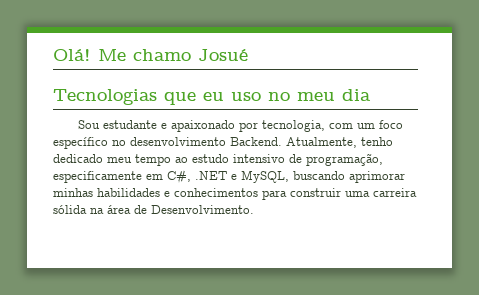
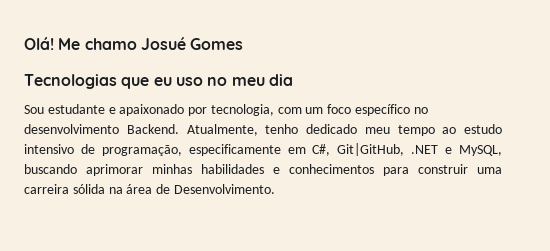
- Me chamo Josué
+ Me chamo Josué Gomes
- Atualmente, tenho dedicado meu tempo ao estudo intensivo de programação, especificamente em C#, .NET e MySQL, buscando aprimorar minhas habilidades e conhecimentos para construir uma carreira sólida na área de Desenvolvimento.
+ Atualmente, tenho dedicado meu tempo ao estudo intensivo de programação, especificamente em C#, Git|GitHub, .NET e MySQL, buscando aprimorar minhas habilidades e conhecimentos para construir uma carreira sólida na área de Desenvolvimento.

